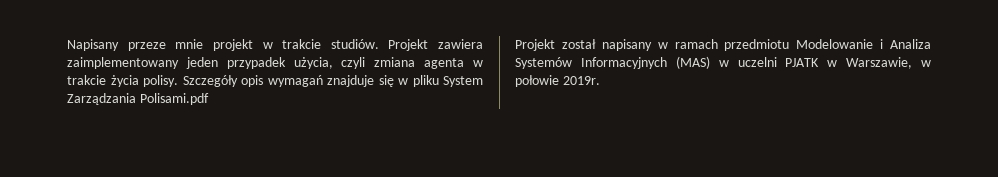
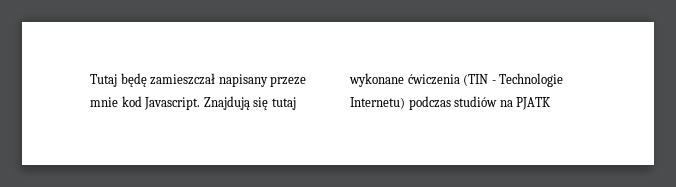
- Napisany przeze mnie projekt w trakcie studiów. Projekt zawiera zaimplementowany jeden przypadek użycia, czyli zmiana agenta w trakcie życia polisy. Szczegóły opis wymagań znajduje się w pliku System Zarządzania Polisami.pdf
- Projekt został napisany w ramach przedmiotu Modelowanie i Analiza Systemów Informacyjnych (MAS) w uczelni PJATK w Warszawie, w połowie 2019r.
+ Tutaj będę zamieszczał napisany przeze mnie kod Javascript. Znajdują się tutaj wykonane ćwiczenia (TIN - Technologie Internetu) podczas studiów na PJATK

